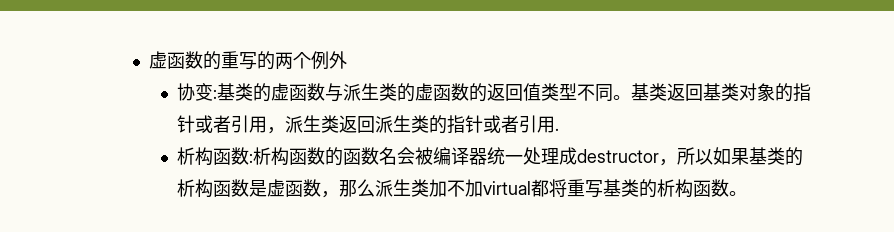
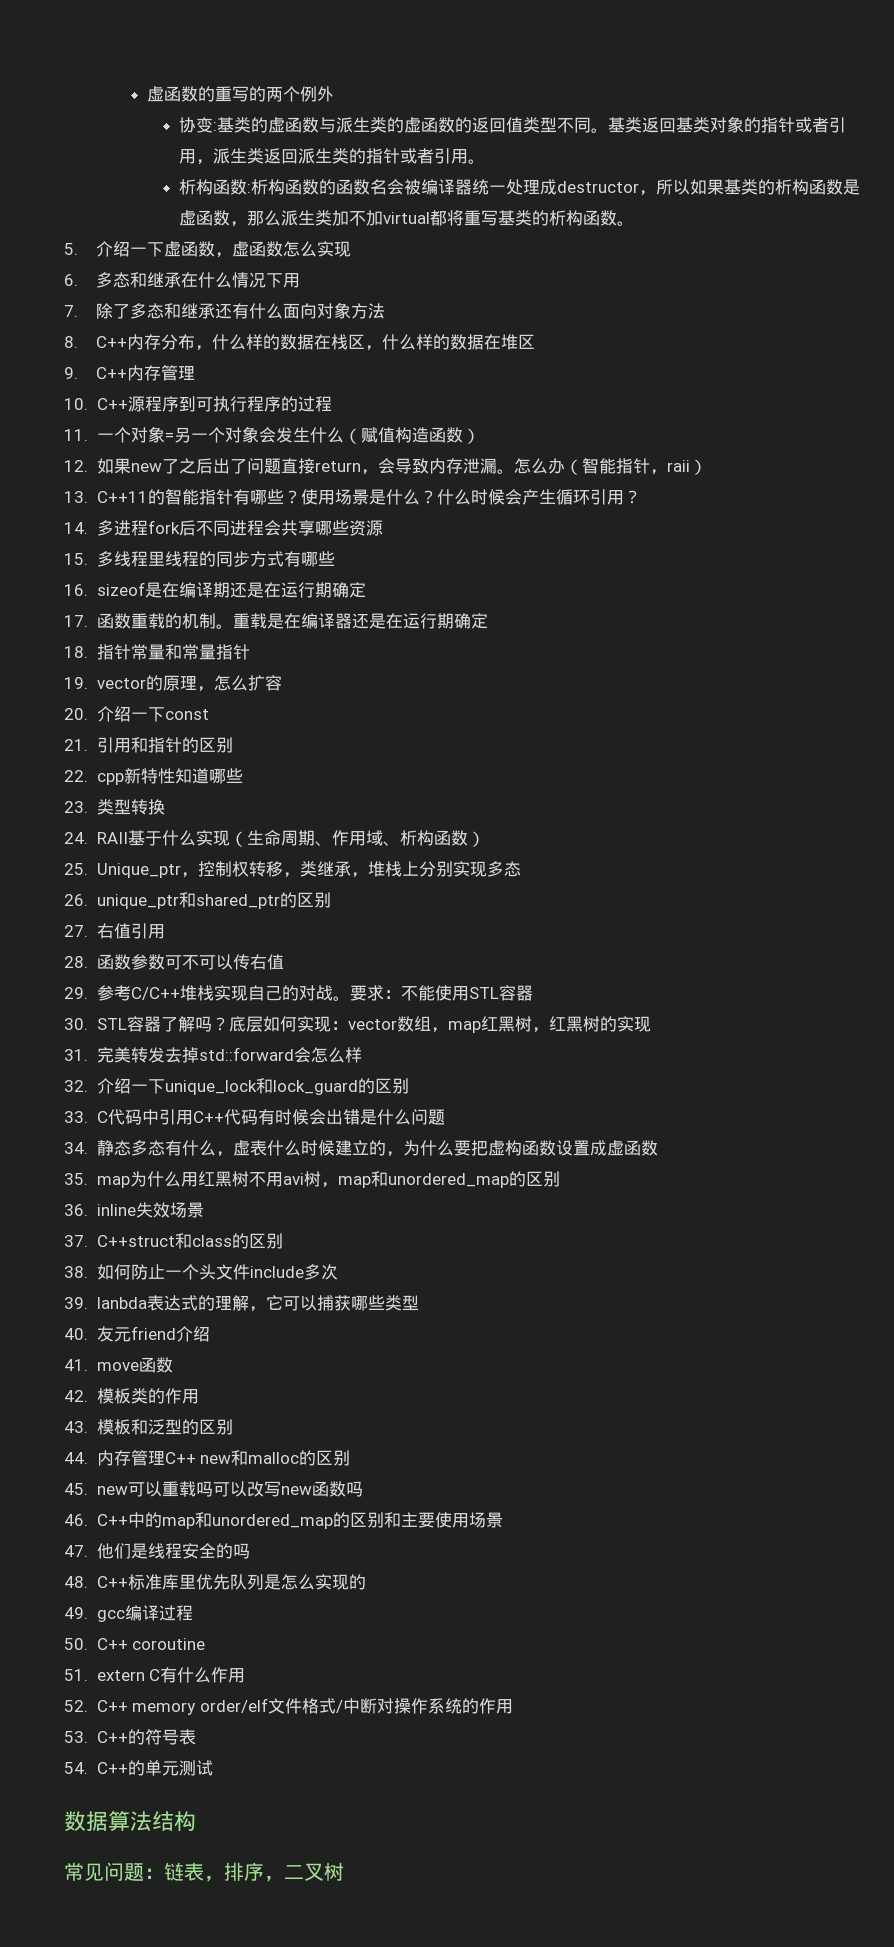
- 基类返回基类对象的指针或者引用，派生类返回派生类的指针或者引用.
+ 基类返回基类对象的指针或者引用，派生类返回派生类的指针或者引用。
+ 5.介绍一下虚函数，虚函数怎么实现
+ 6.多态和继承在什么情况下用
+ 7.除了多态和继承还有什么面向对象方法
+ 8. C++内存分布，什么样的数据在栈区，什么样的数据在堆区
+ 9. C++内存管理
+ 10. C++源程序到可执行程序的过程
+ 11.一个对象=另一个对象会发生什么（赋值构造函数）
+ 12.如果new了之后出了问题直接return，会导致内存泄漏。怎么办（智能指针，raii）
+ 13. C++11的智能指针有哪些？使用场景是什么？什么时候会产生循环引用？
+ 14.多进程fork后不同进程会共享哪些资源
+ 15.多线程里线程的同步方式有哪些
+ 16. sizeof是在编译期还是在运行期确定
+ 17.函数重载的机制。重载是在编译器还是在运行期确定
+ 18.指针常量和常量指针
+ 19. vector的原理，怎么扩容
+ 20.介绍一下const
+ 21.引用和指针的区别
+ 22. cpp新特性知道哪些
+ 23.类型转换
+ 24. RAII基于什么实现（生命周期、作用域、析构函数）
+ 25. Unique_ptr，控制权转移，类继承，堆栈上分别实现多态
+ 26. unique_ptr和shared_ptr的区别
+ 27.右值引用
+ 28.函数参数可不可以传右值
+ 29.参考C/C++堆栈实现自己的对战。要求：不能使用STL容器
+ 30. STL容器了解吗？底层如何实现：vector数组，map红黑树，红黑树的实现
+ 31.完美转发去掉std::forward会怎么样
+ 32.介绍一下unique_lock和lock_guard的区别
+ 33. C代码中引用C++代码有时候会出错是什么问题
+ 34.静态多态有什么，虚表什么时候建立的，为什么要把虚构函数设置成虚函数
+ 35. map为什么用红黑树不用avi树，map和unordered_map的区别
+ 36. inline失效场景
+ 37. C++struct和class的区别
+ 38.如何防止一个头文件include多次
+ 39. lanbda表达式的理解，它可以捕获哪些类型
+ 40.友元friend介绍
+ 41. move函数
+ 42.模板类的作用
+ 43.模板和泛型的区别
+ 44.内存管理C++ new和malloc的区别
+ 45. new可以重载吗可以改写new函数吗
+ 46. C++中的map和unordered_map的区别和主要使用场景
+ 47.他们是线程安全的吗
+ 48. C++标准库里优先队列是怎么实现的
+ 49. gcc编译过程
+ 50. C++ coroutine
+ 51. extern C有什么作用
+ 52. C++ memory order/elf文件格式/中断对操作系统的作用
+ 53. C++的符号表
+ 54. C++的单元测试
+ 数据算法结构
+ 常见问题：链表，排序，二叉树

